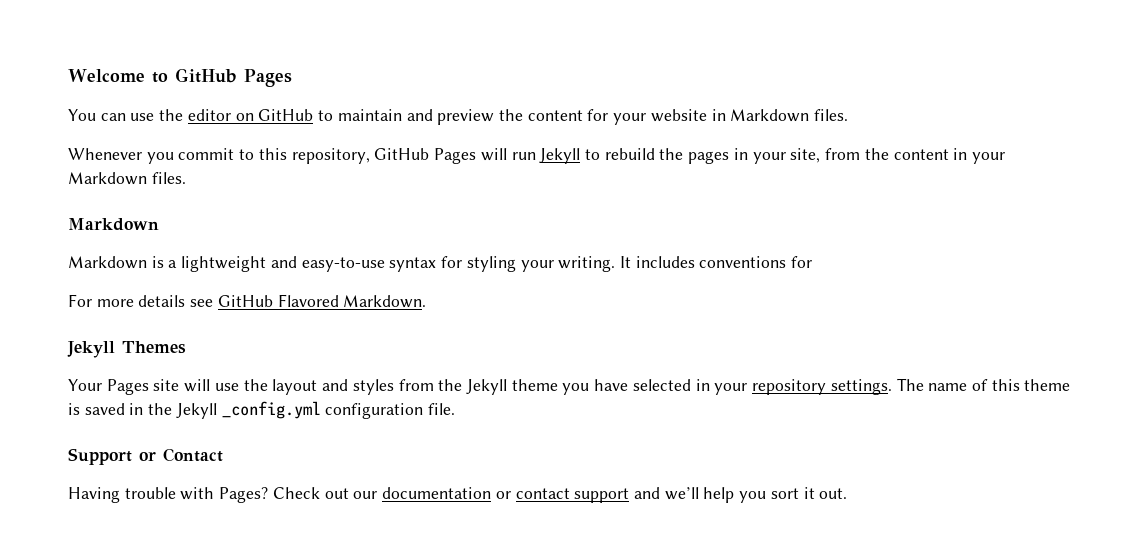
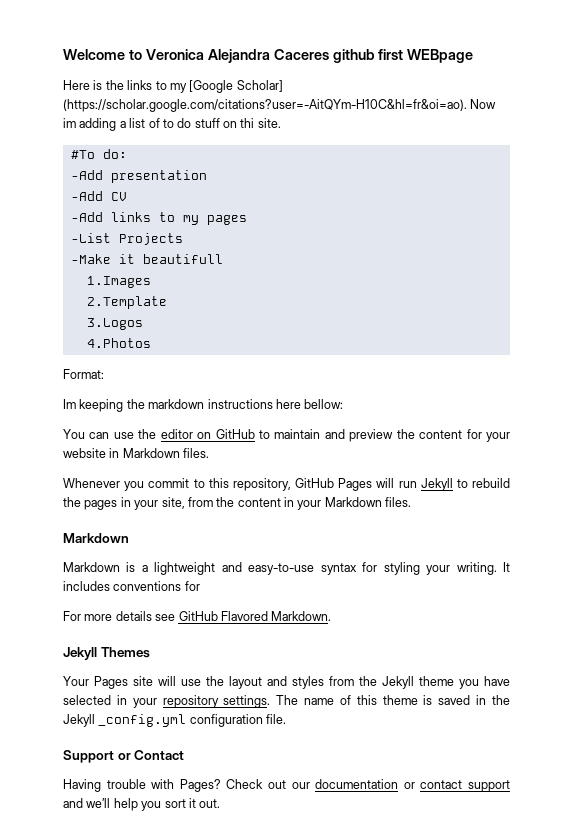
- Welcome to GitHub Pages
+ Welcome to Veronica Alejandra Caceres github first WEBpage
+ Here is the links to my [Google Scholar] (https://scholar.google.com/citations?user=-AitQYm-H10C&hl=fr&oi=ao). Now im adding a list of to do stuff on thi site.
+ #To do:
+ -Add presentation
+ -Add CV
+ -Add links to my pages
+ -List Projects
+ -Make it beautifull
+ 1.Images
+ 2.Template
+ 3.Logos
+ 4.Photos
+ Format:
+ Im keeping the markdown instructions here bellow:

